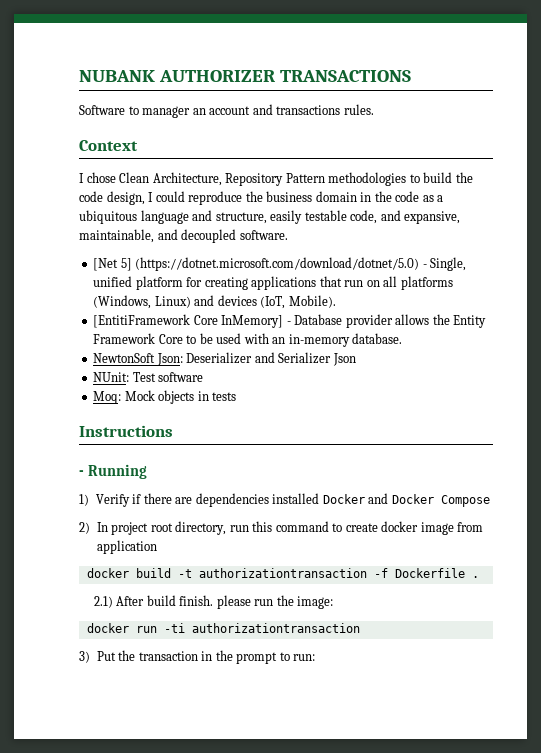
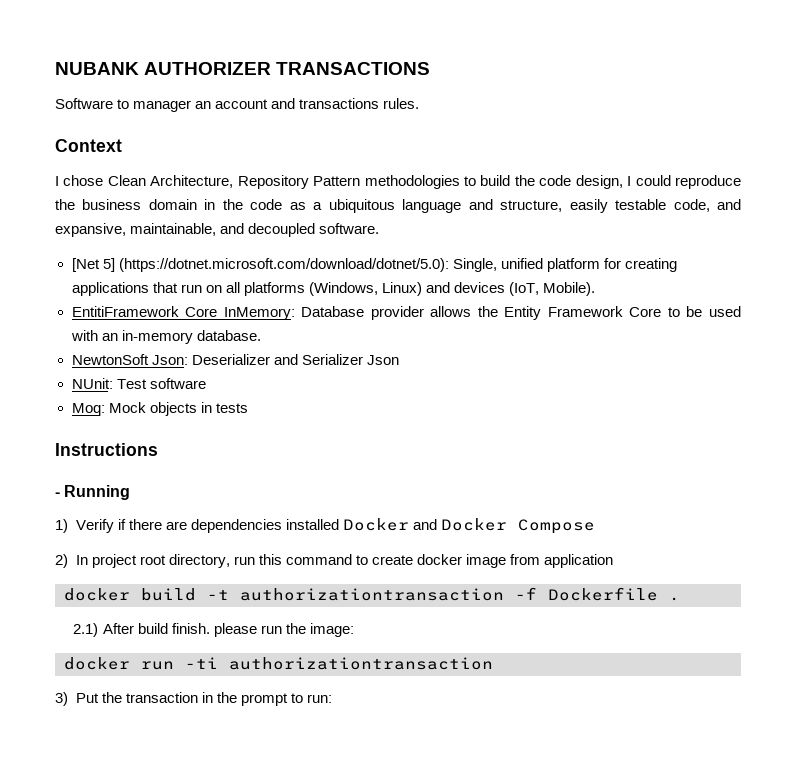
- [Net 5] (https://dotnet.microsoft.com/download/dotnet/5.0) - Single, unified platform for creating applications that run on all platforms (Windows, Linux) and devices (IoT, Mobile).
+ [Net 5] (https://dotnet.microsoft.com/download/dotnet/5.0): Single, unified platform for creating applications that run on all platforms (Windows, Linux) and devices (IoT, Mobile).
- [EntitiFramework Core InMemory] - Database provider allows the Entity Framework Core to be used with an in-memory database.
+ EntitiFramework Core InMemory: Database provider allows the Entity Framework Core to be used with an in-memory database.

